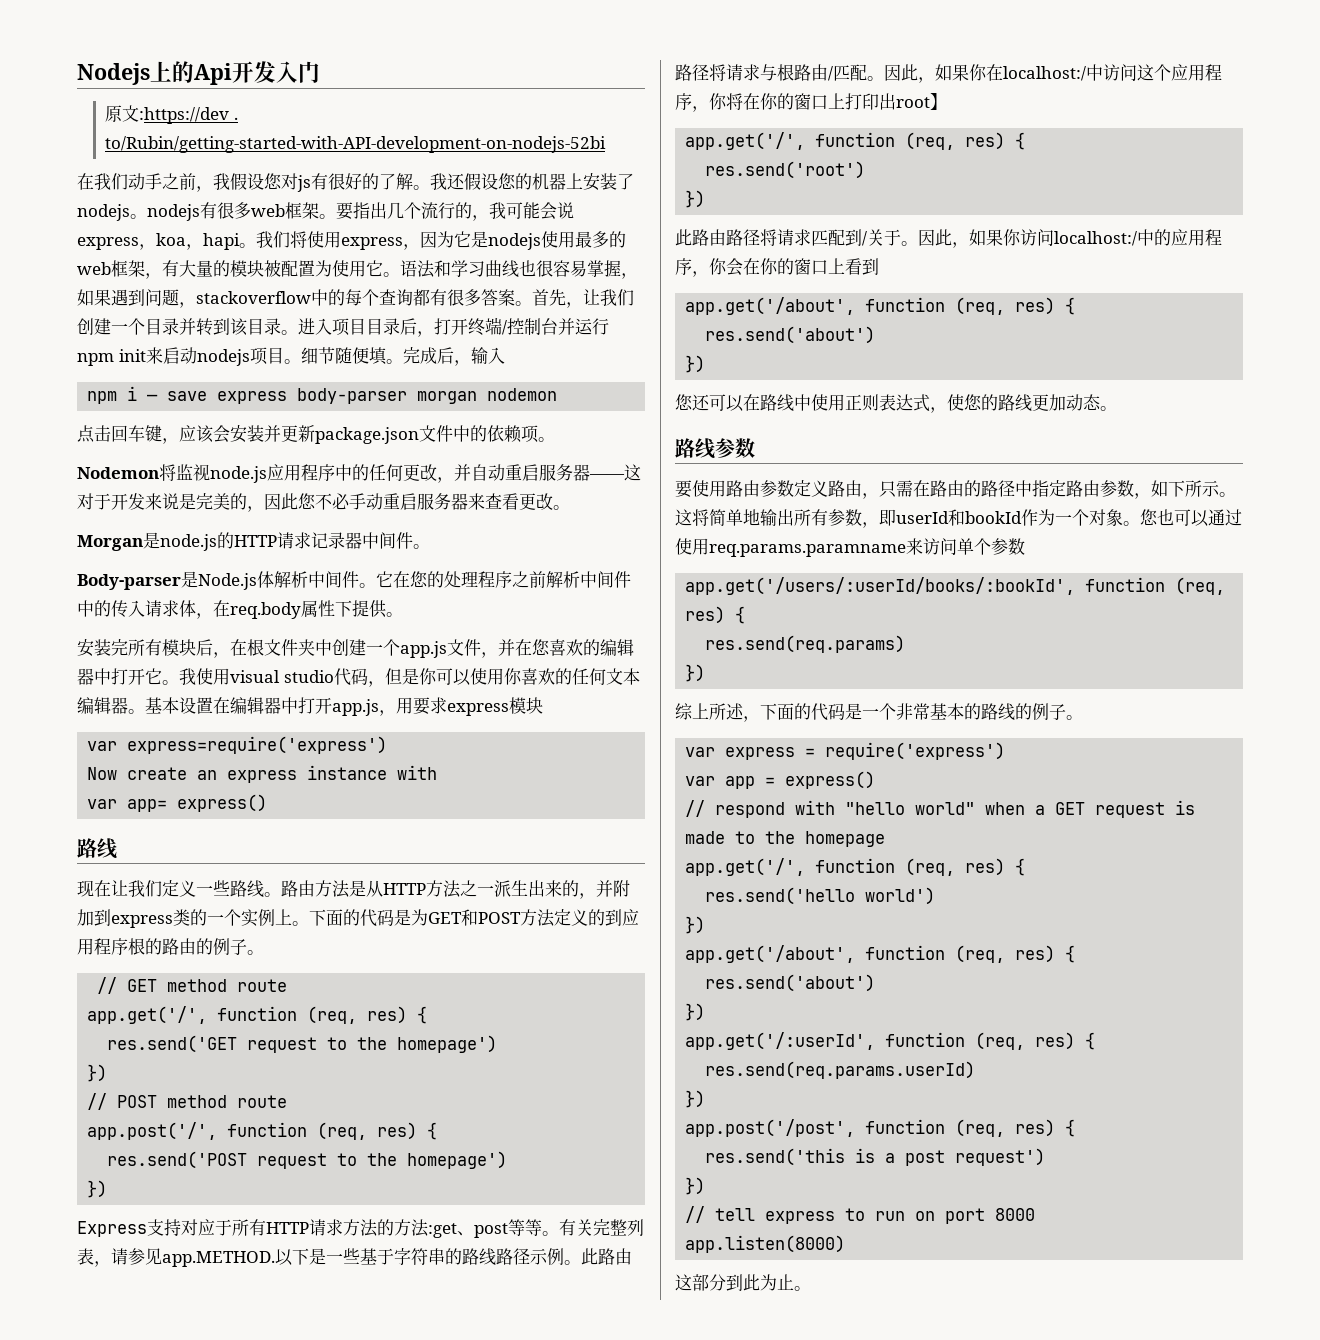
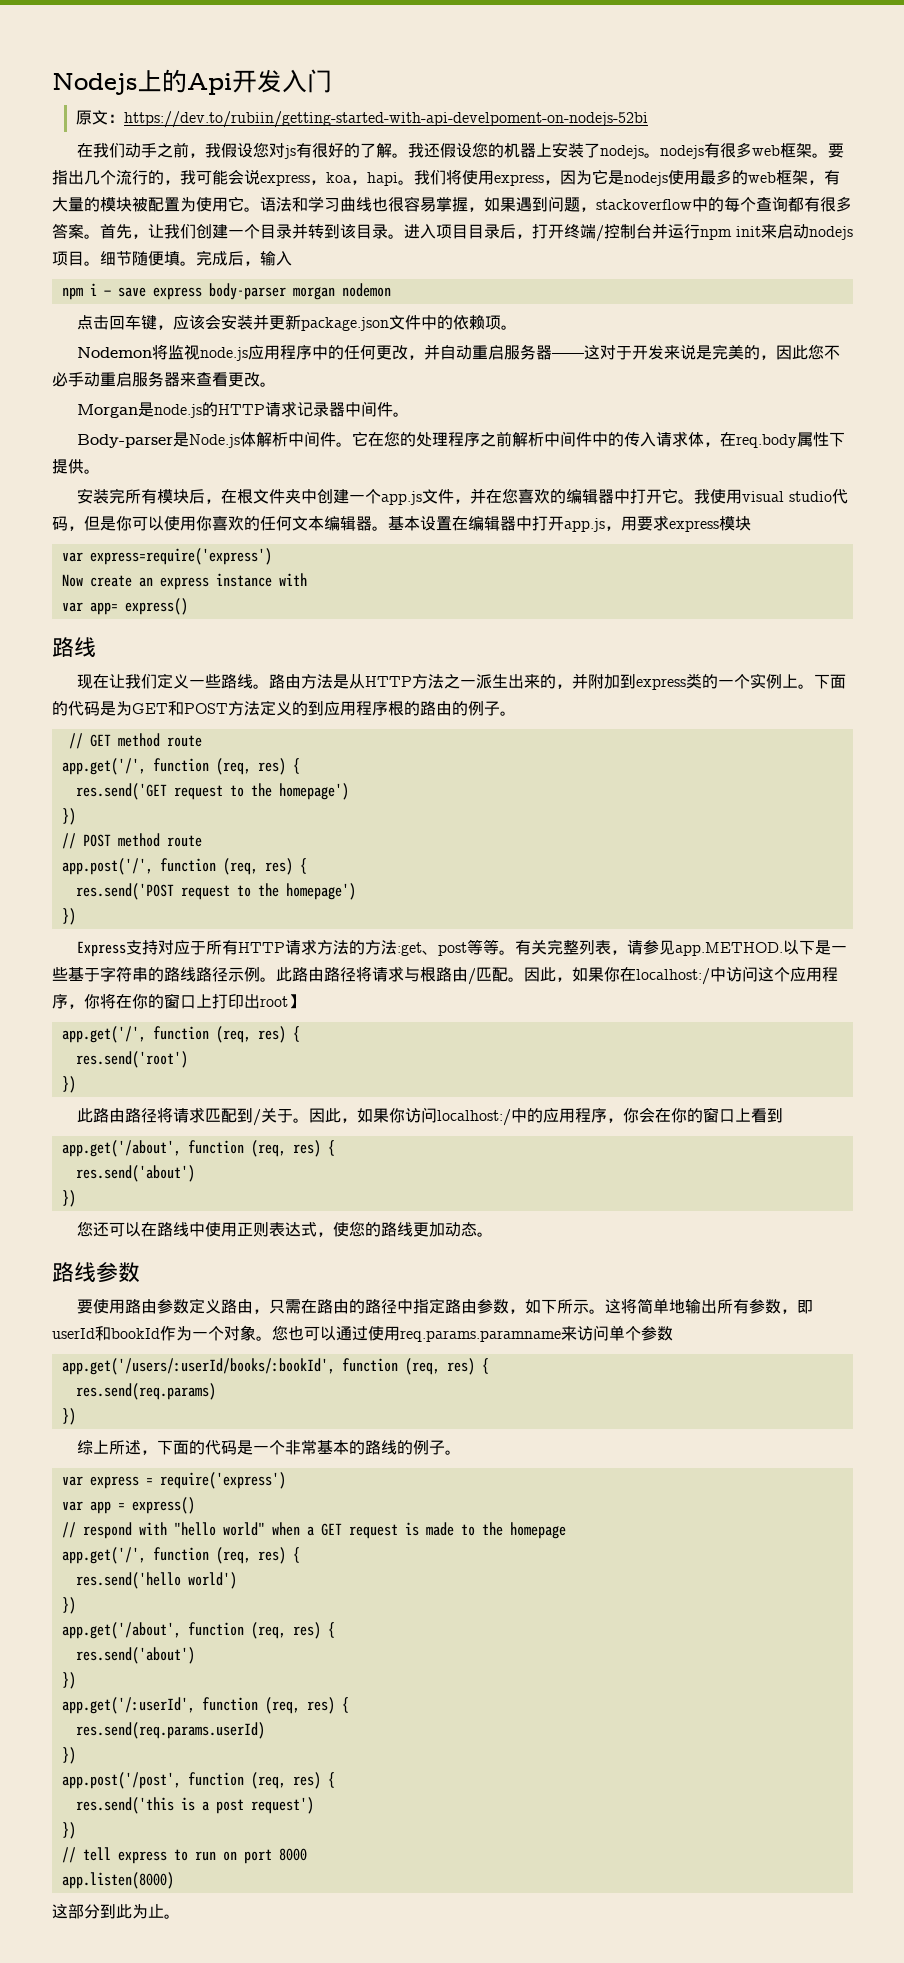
- 原文:https://dev . to/Rubin/getting-started-with-API-development-on-nodejs-52bi
+ 原文：https://dev.to/rubiin/getting-started-with-api-develpoment-on-nodejs-52bi

